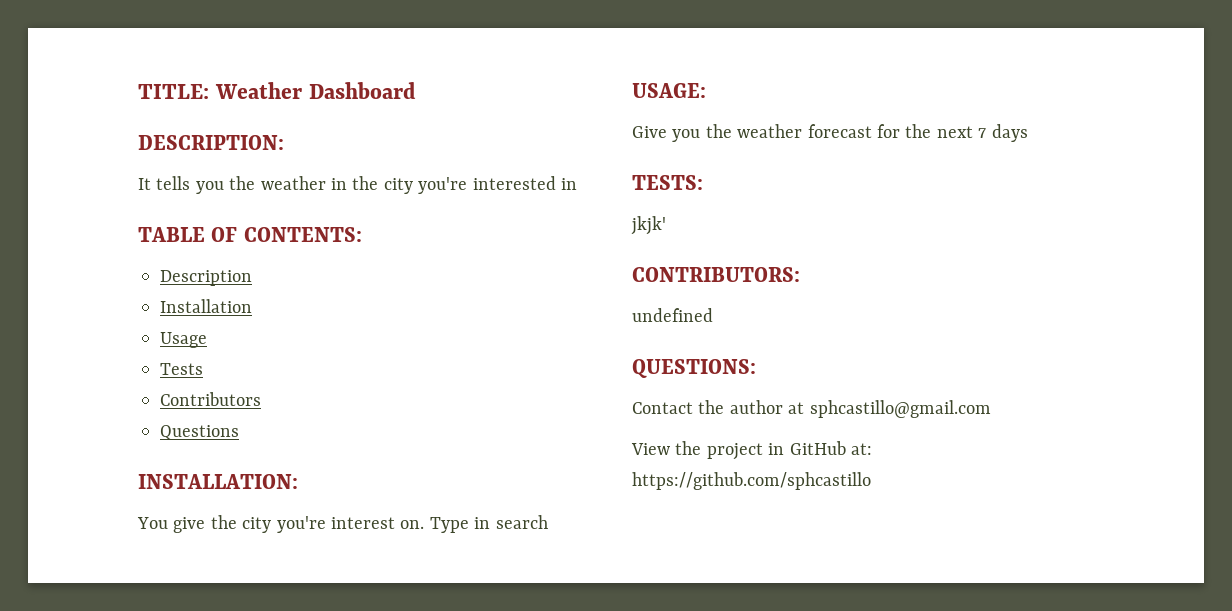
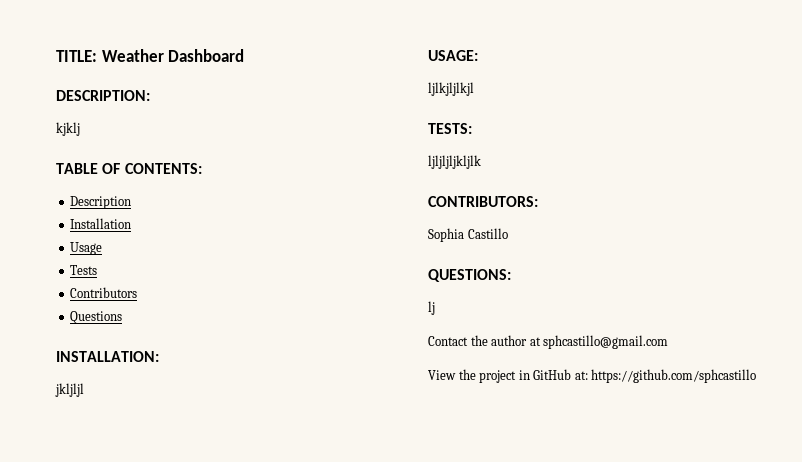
- It tells you the weather in the city you're interested in
+ kjklj
- You give the city you're interest on. Type in search
+ jkljljl
  USAGE:
- Give you the weather forecast for the next 7 days
+ ljlkjljlkjl
- jkjk'
+ ljljljljkljlk
- undefined
+ Sophia Castillo
+ lj

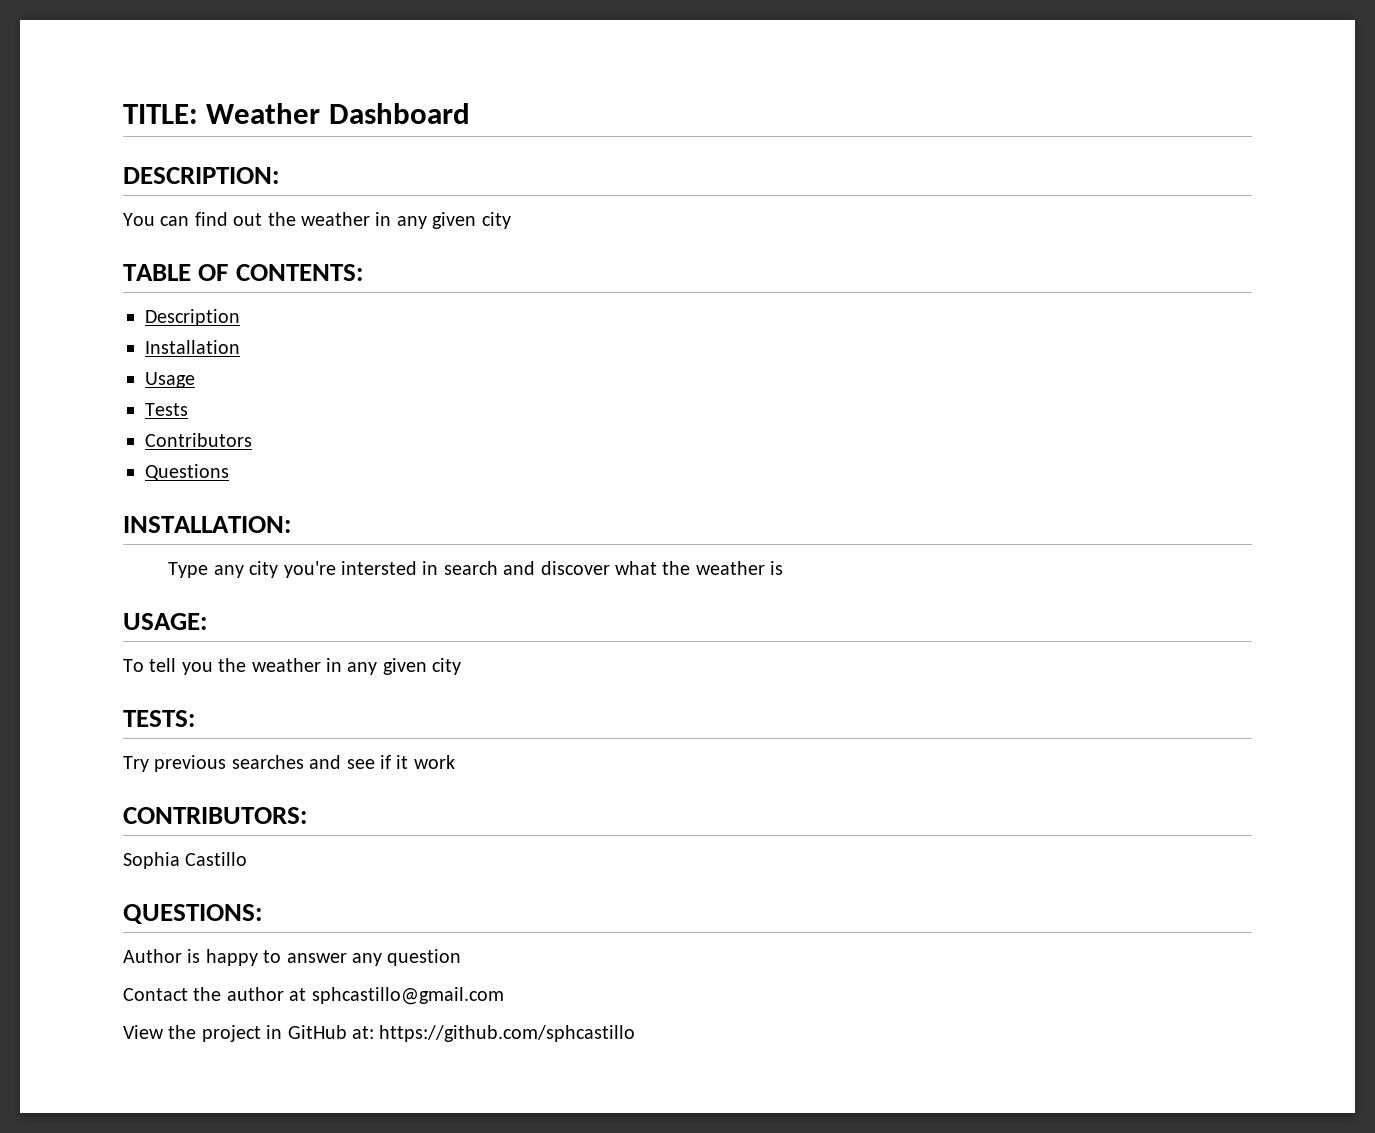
- kjklj
+ You can find out the weather in any given city
- jkljljl
+ Type any city you're intersted in search and discover what the weather is
  USAGE:
- ljlkjljlkjl
+ To tell you the weather in any given city
  TESTS:
- ljljljljkljlk
+ Try previous searches and see if it work
  CONTRIBUTORS:
  Sophia Castillo
  QUESTIONS:
- lj
+ Author is happy to answer any question

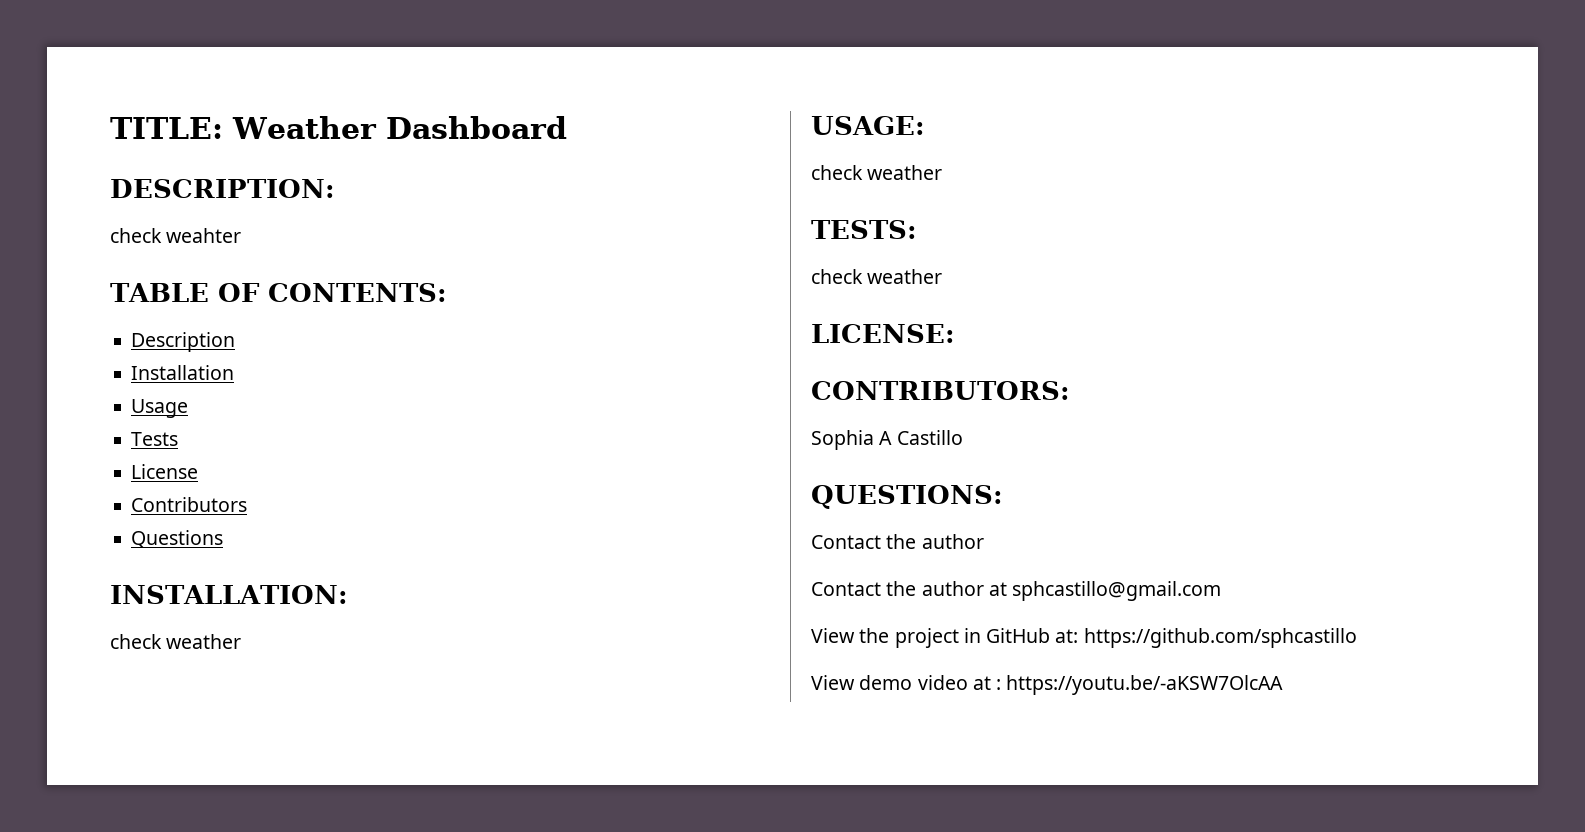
- You can find out the weather in any given city
+ check weahter
+ License
  INSTALLATION:
- Type any city you're intersted in search and discover what the weather is
+ check weather
  USAGE:
- To tell you the weather in any given city
+ check weather
  TESTS:
- Try previous searches and see if it work
+ check weather
+ LICENSE:
- Sophia Castillo
+ Sophia A Castillo
  QUESTIONS:
- Author is happy to answer any question
+ Contact the author
+ View demo video at : https://youtu.be/-aKSW7OlcAA

